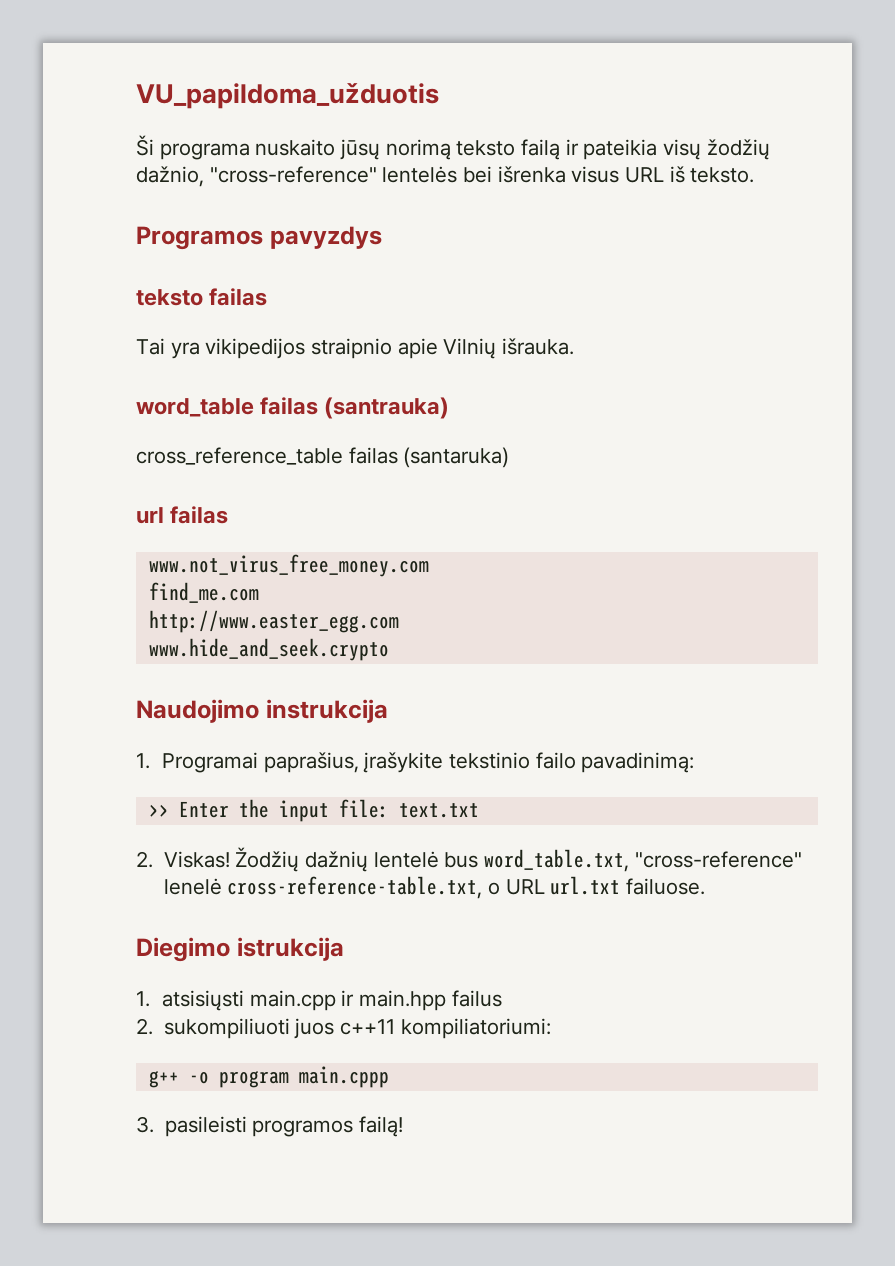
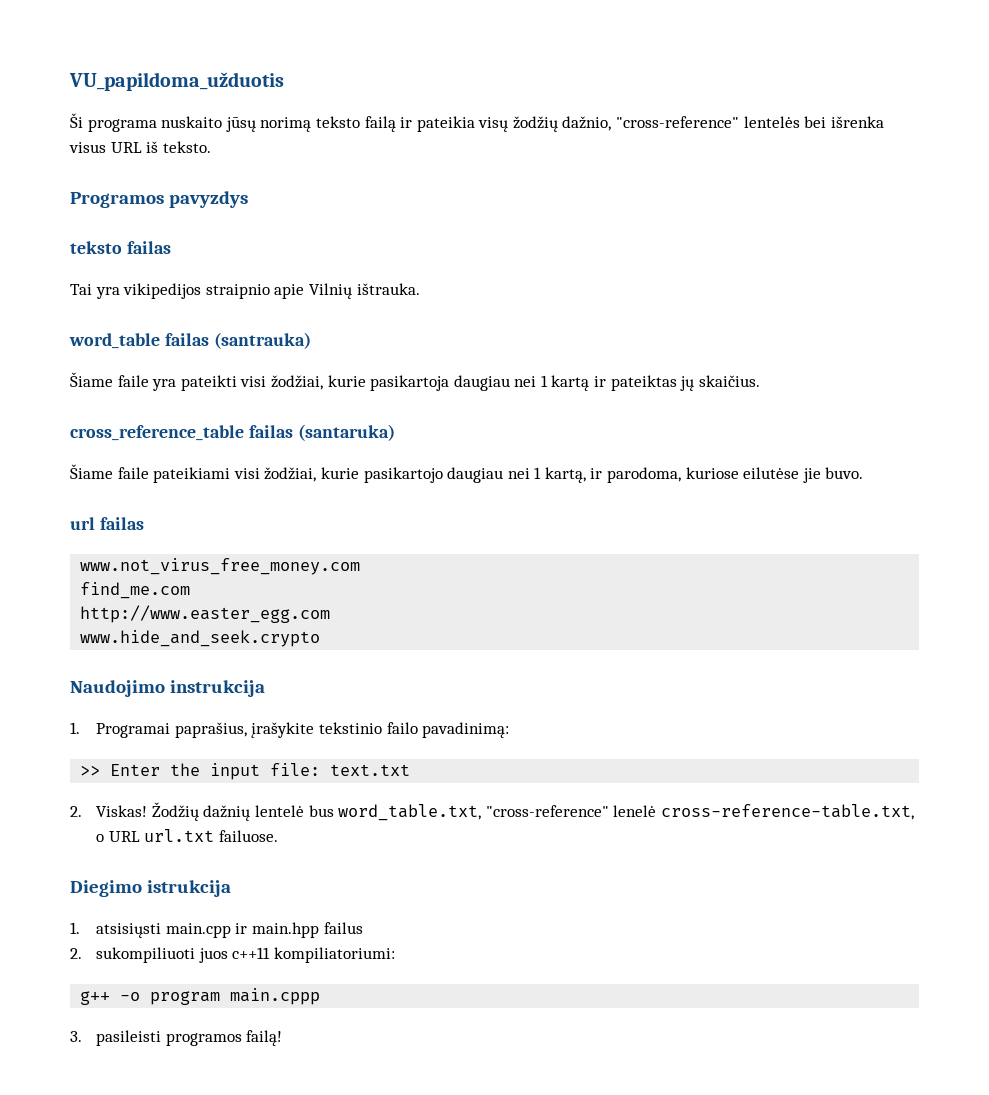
- Tai yra vikipedijos straipnio apie Vilnių išrauka.
+ Tai yra vikipedijos straipnio apie Vilnių ištrauka.
+ Šiame faile yra pateikti visi žodžiai, kurie pasikartoja daugiau nei 1 kartą ir pateiktas jų skaičius.
  cross_reference_table failas (santaruka)
+ Šiame faile pateikiami visi žodžiai, kurie pasikartojo daugiau nei 1 kartą, ir parodoma, kuriose eilutėse jie buvo.

